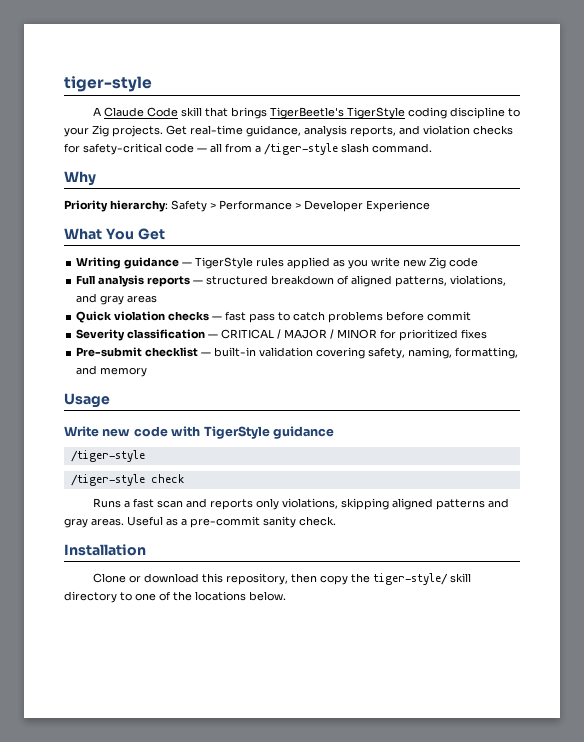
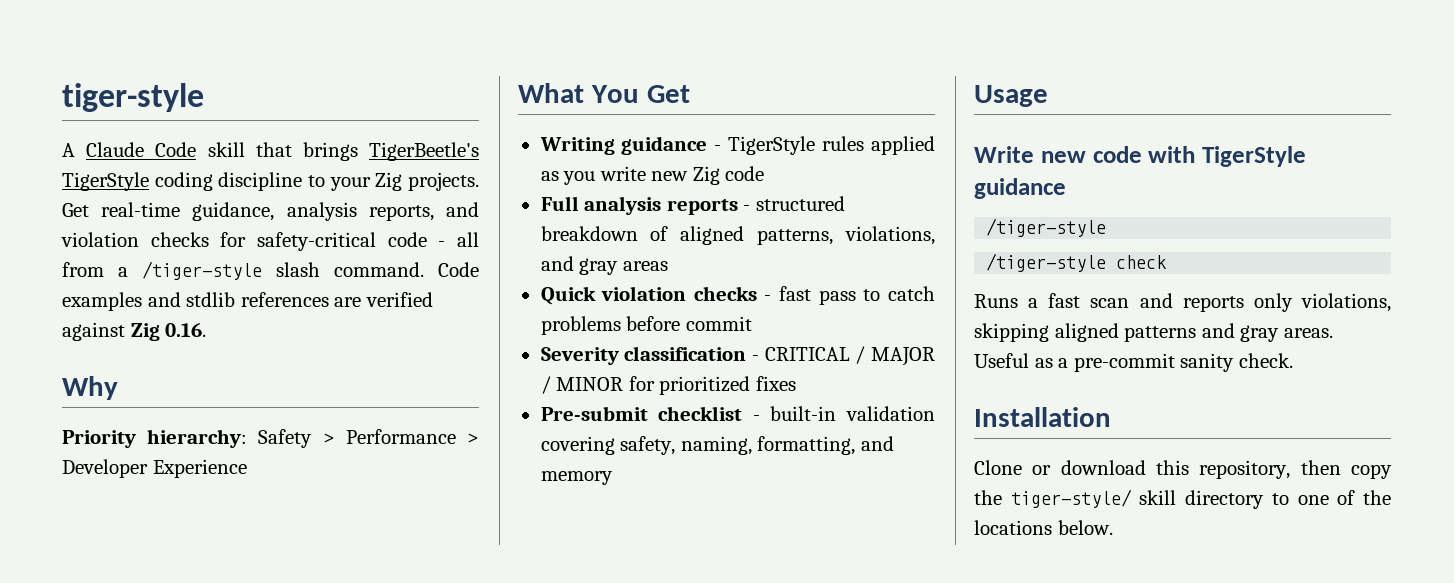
- Get real-time guidance, analysis reports, and violation checks for safety-critical code — all from a /tiger-style slash command.
+ Get real-time guidance, analysis reports, and violation checks for safety-critical code - all from a /tiger-style slash command. Code examples and stdlib references are verified against Zig 0.16.
- Writing guidance — TigerStyle rules applied as you write new Zig code
+ Writing guidance - TigerStyle rules applied as you write new Zig code
- Full analysis reports — structured breakdown of aligned patterns, violations, and gray areas
+ Full analysis reports - structured breakdown of aligned patterns, violations, and gray areas
- Quick violation checks — fast pass to catch problems before commit
+ Quick violation checks - fast pass to catch problems before commit
- Severity classification — CRITICAL / MAJOR / MINOR for prioritized fixes
+ Severity classification - CRITICAL / MAJOR / MINOR for prioritized fixes
- Pre-submit checklist — built-in validation covering safety, naming, formatting, and memory
+ Pre-submit checklist - built-in validation covering safety, naming, formatting, and memory

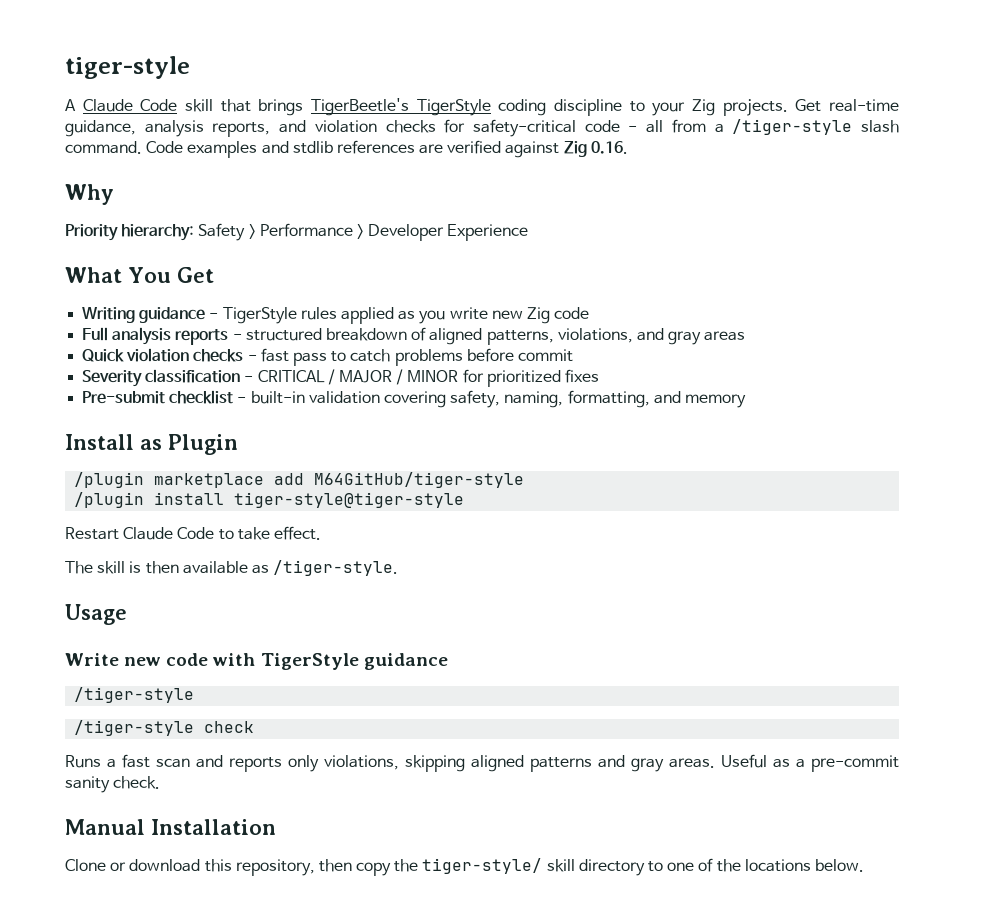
+ Install as Plugin
+ /plugin marketplace add M64GitHub/tiger-style
+ /plugin install tiger-style@tiger-style
+ Restart Claude Code to take effect.
+ The skill is then available as /tiger-style.
- Installation
+ Manual Installation

